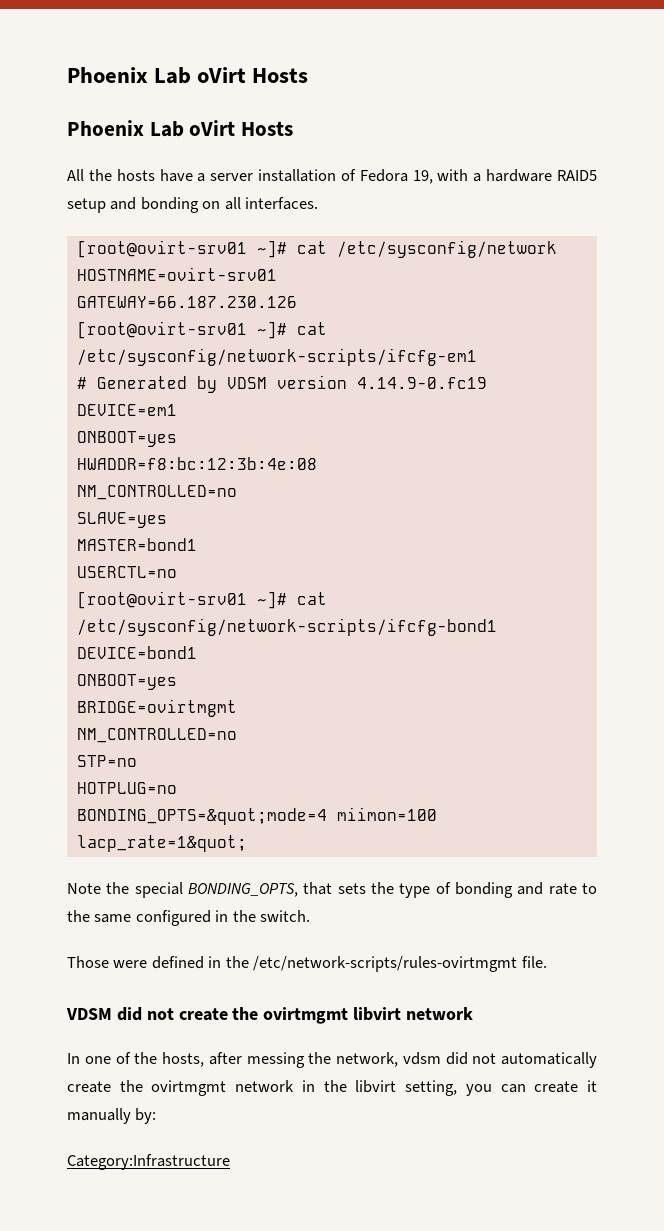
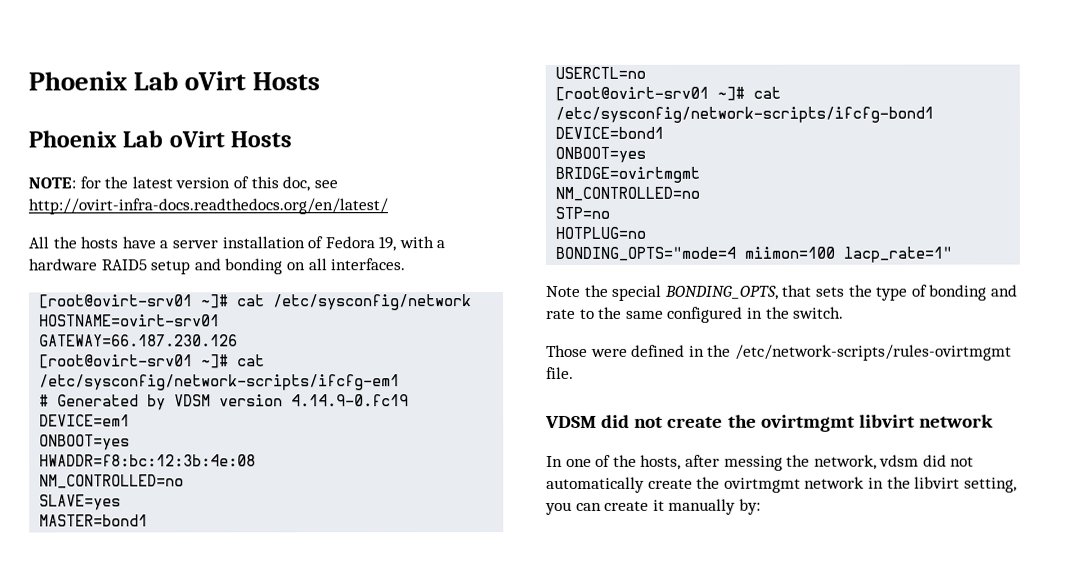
+ NOTE: for the latest version of this doc, see http://ovirt-infra-docs.readthedocs.org/en/latest/
- BONDING_OPTS=&quot;mode=4 miimon=100 lacp_rate=1&quot;
+ BONDING_OPTS="mode=4 miimon=100 lacp_rate=1"
- Category:Infrastructure

